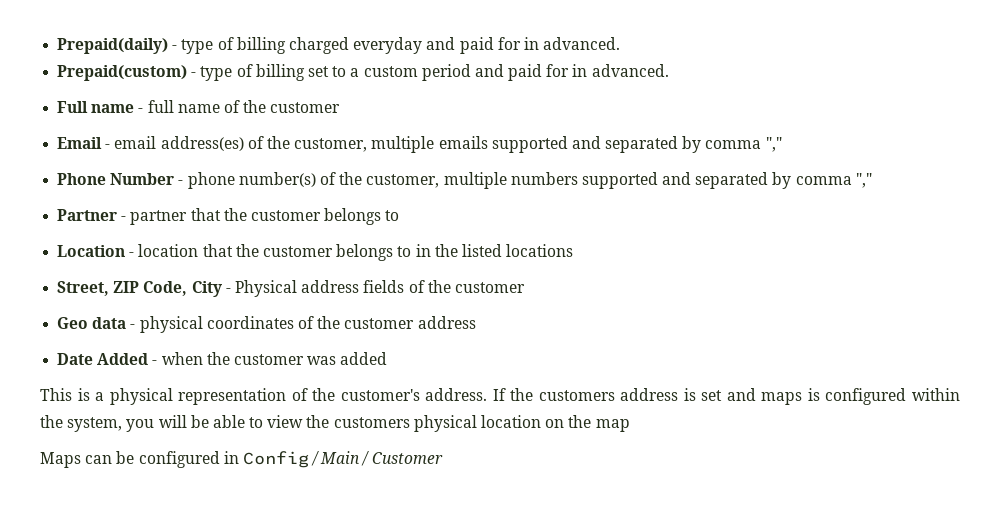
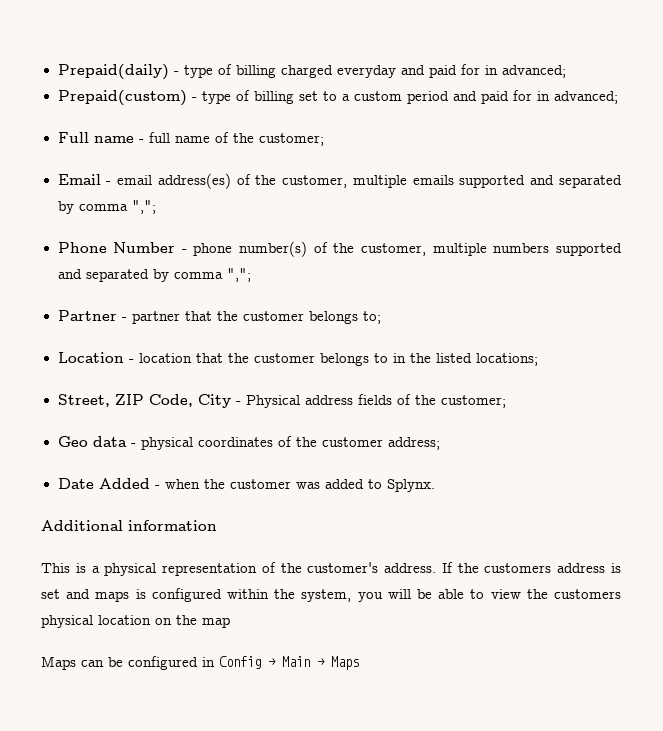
- Prepaid(daily) - type of billing charged everyday and paid for in advanced.
+ Prepaid(daily) - type of billing charged everyday and paid for in advanced;
- Prepaid(custom) - type of billing set to a custom period and paid for in advanced.
+ Prepaid(custom) - type of billing set to a custom period and paid for in advanced;
- Full name - full name of the customer
+ Full name - full name of the customer;
- Email - email address(es) of the customer, multiple emails supported and separated by comma ","
+ Email - email address(es) of the customer, multiple emails supported and separated by comma ",";
- Phone Number - phone number(s) of the customer, multiple numbers supported and separated by comma ","
+ Phone Number - phone number(s) of the customer, multiple numbers supported and separated by comma ",";
- Partner - partner that the customer belongs to
+ Partner - partner that the customer belongs to;
- Location - location that the customer belongs to in the listed locations
+ Location - location that the customer belongs to in the listed locations;
- Street, ZIP Code, City - Physical address fields of the customer
+ Street, ZIP Code, City - Physical address fields of the customer;
- Geo data - physical coordinates of the customer address
+ Geo data - physical coordinates of the customer address;
- Date Added - when the customer was added
+ Date Added - when the customer was added to Splynx.
+ Additional information
- Maps can be configured in Config / Main / Customer
+ Maps can be configured in Config → Main → Maps

